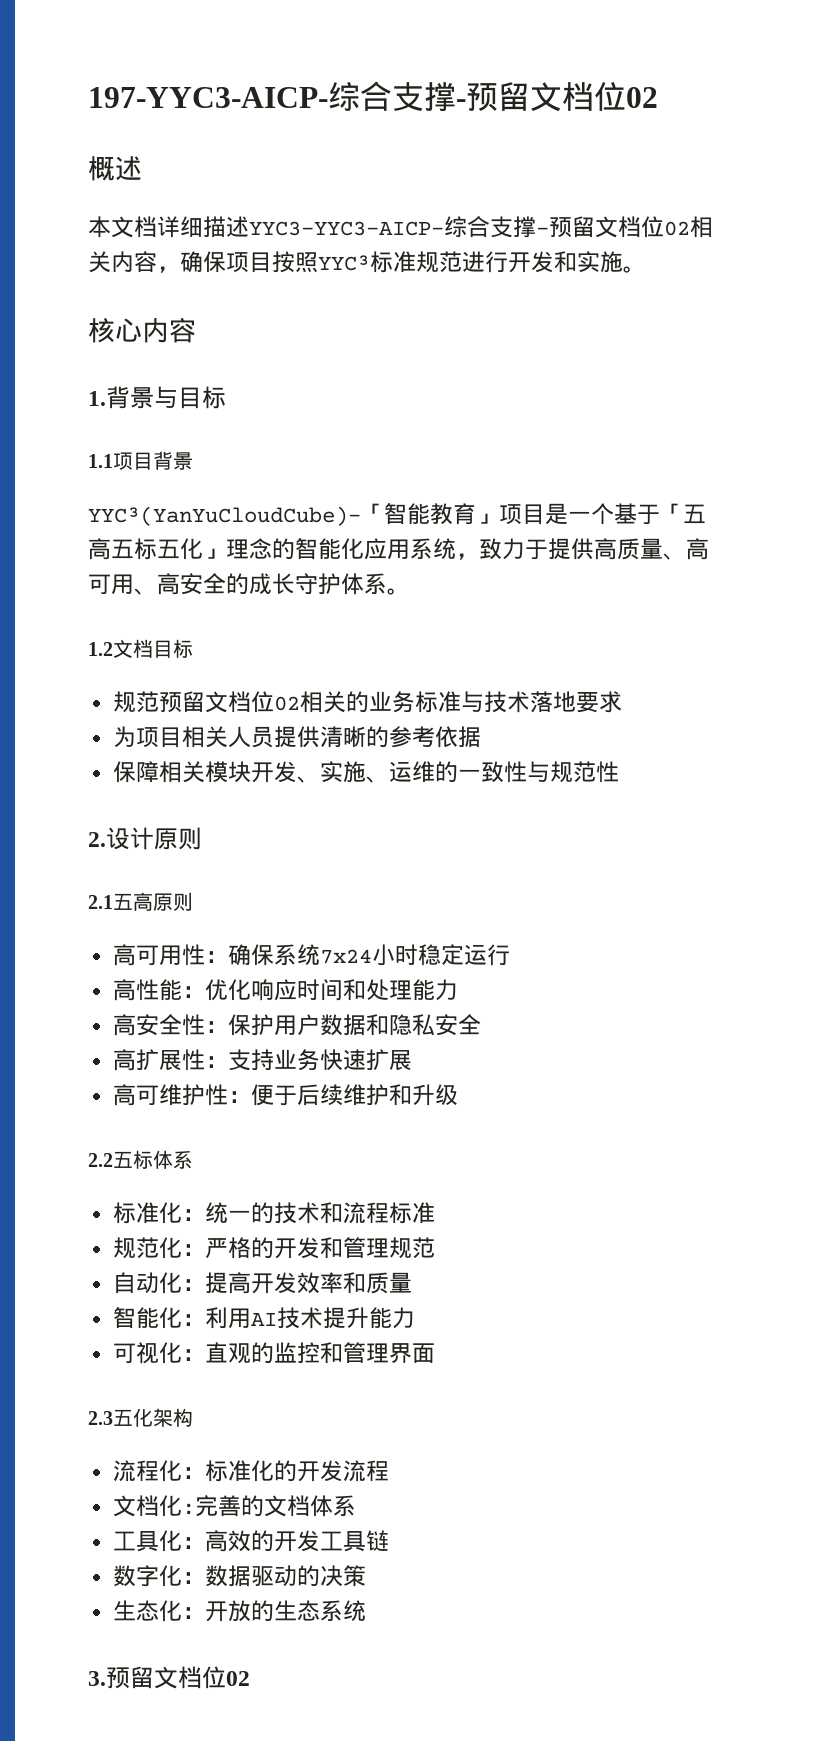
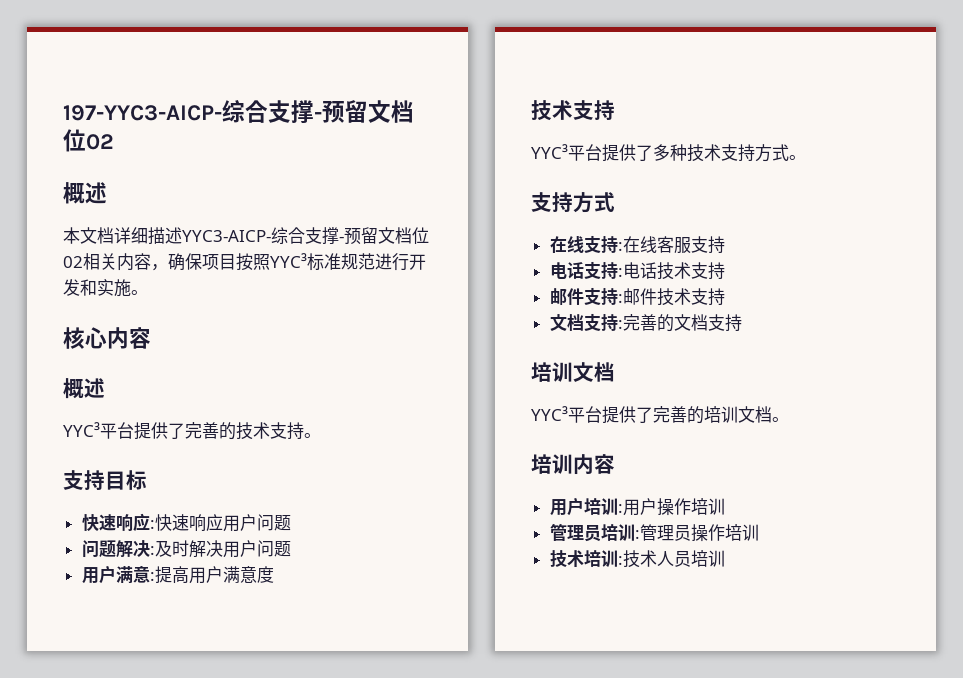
- 本文档详细描述YYC3-YYC3-AICP-综合支撑-预留文档位02相关内容，确保项目按照YYC³标准规范进行开发和实施。
+ 本文档详细描述YYC3-AICP-综合支撑-预留文档位02相关内容，确保项目按照YYC³标准规范进行开发和实施。
  核心内容
- 1.背景与目标
- 1.1项目背景
- YYC³(YanYuCloudCube)-「智能教育」项目是一个基于「五高五标五化」理念的智能化应用系统，致力于提供高质量、高可用、高安全的成长守护体系。
- 1.2文档目标
- 规范预留文档位02相关的业务标准与技术落地要求
- 为项目相关人员提供清晰的参考依据
- 保障相关模块开发、实施、运维的一致性与规范性
- 2.设计原则
- 2.1五高原则
- 高可用性：确保系统7x24小时稳定运行
- 高性能：优化响应时间和处理能力
- 高安全性：保护用户数据和隐私安全
- 高扩展性：支持业务快速扩展
- 高可维护性：便于后续维护和升级
- 2.2五标体系
- 标准化：统一的技术和流程标准
- 规范化：严格的开发和管理规范
- 自动化：提高开发效率和质量
- 智能化：利用AI技术提升能力
- 可视化：直观的监控和管理界面
- 2.3五化架构
- 流程化：标准化的开发流程
- 文档化:完善的文档体系
- 工具化：高效的开发工具链
- 数字化：数据驱动的决策
- 生态化：开放的生态系统
- 3.预留文档位02
+ 概述
+ YYC³平台提供了完善的技术支持。
+ 支持目标
+ 快速响应:快速响应用户问题
+ 问题解决:及时解决用户问题
+ 用户满意:提高用户满意度
+ 技术支持
+ YYC³平台提供了多种技术支持方式。
+ 支持方式
+ 在线支持:在线客服支持
+ 电话支持:电话技术支持
+ 邮件支持:邮件技术支持
+ 文档支持:完善的文档支持
+ 培训文档
+ YYC³平台提供了完善的培训文档。
+ 培训内容
+ 用户培训:用户操作培训
+ 管理员培训:管理员操作培训
+ 技术培训:技术人员培训

